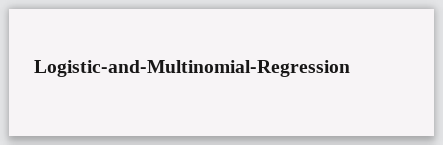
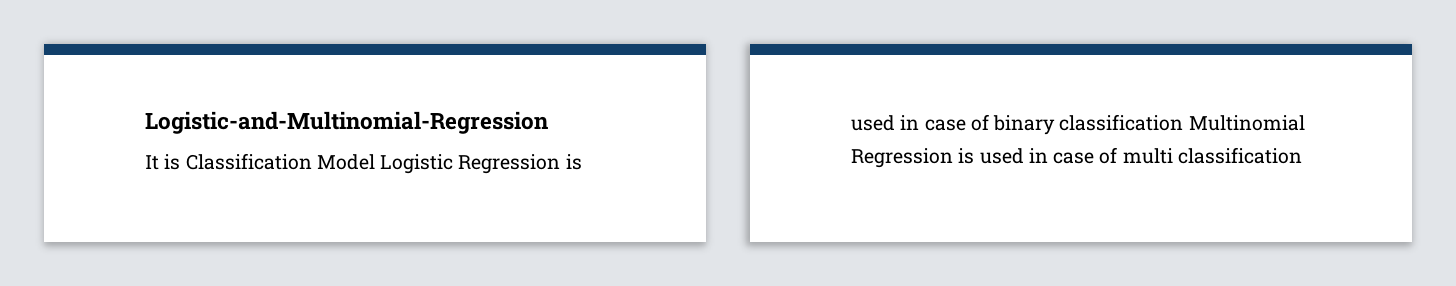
+ It is Classification Model Logistic Regression is used in case of binary classification Multinomial Regression is used in case of multi classification

